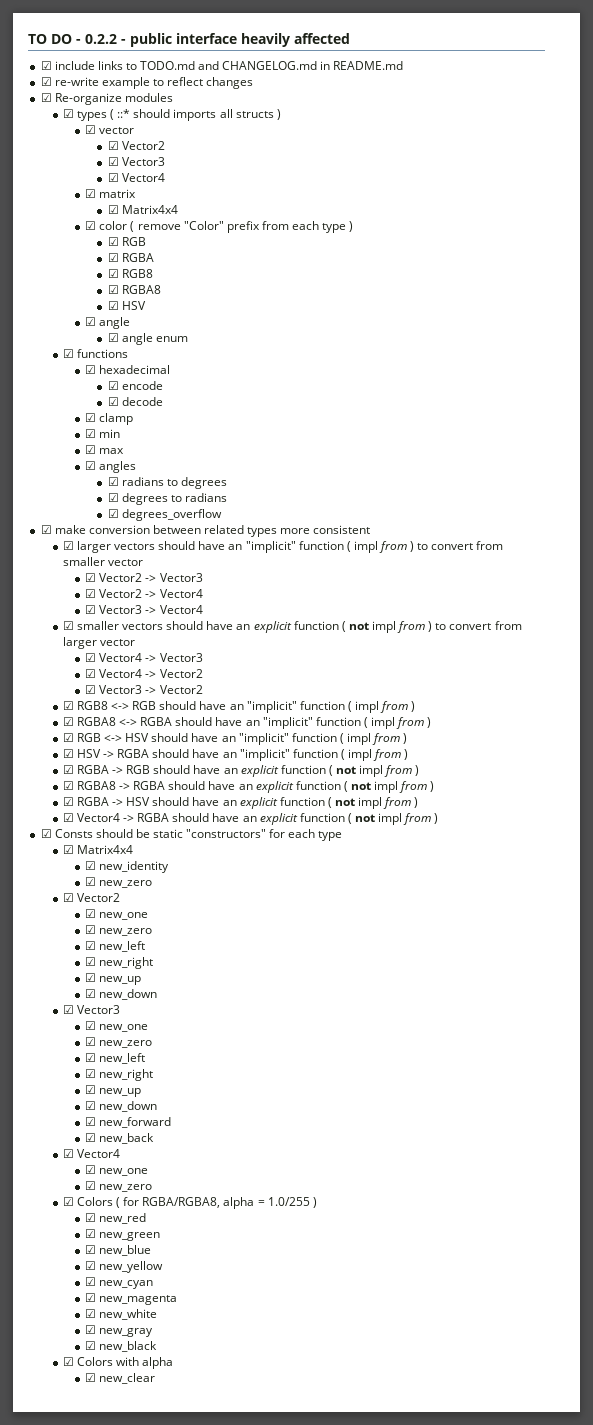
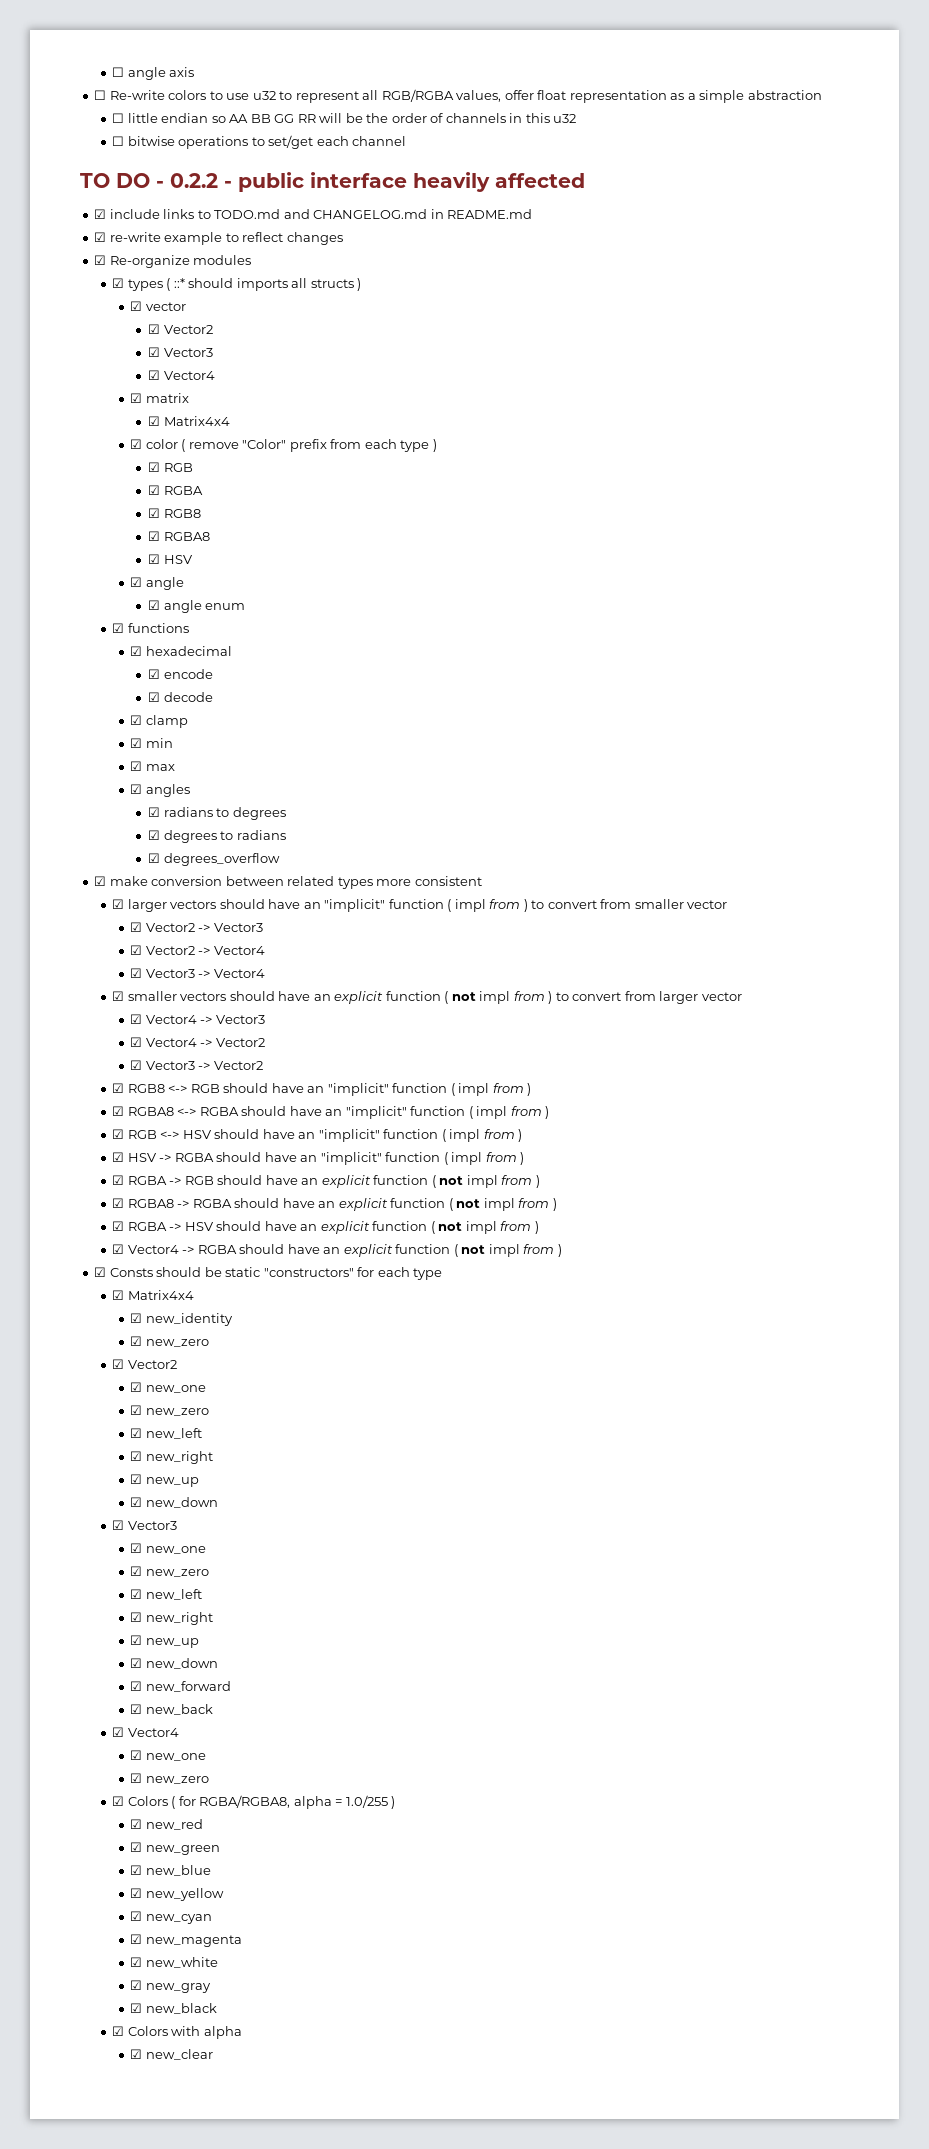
+ ☐ angle axis
+ ☐ Re-write colors to use u32 to represent all RGB/RGBA values, offer float representation as a simple abstraction
+ ☐ little endian so AA BB GG RR will be the order of channels in this u32
+ ☐ bitwise operations to set/get each channel

